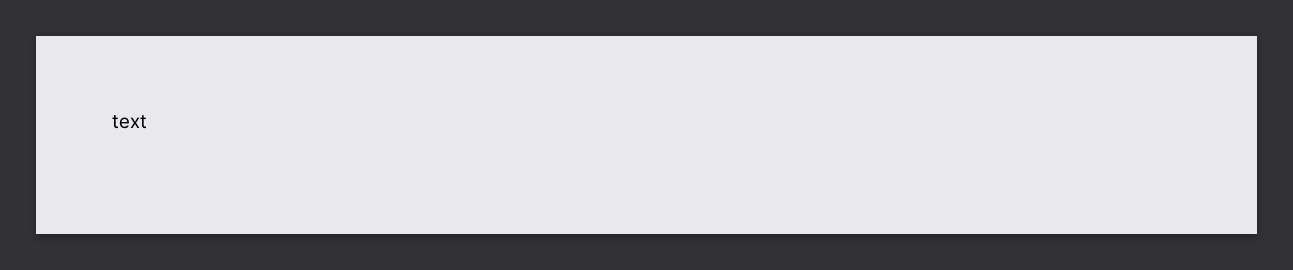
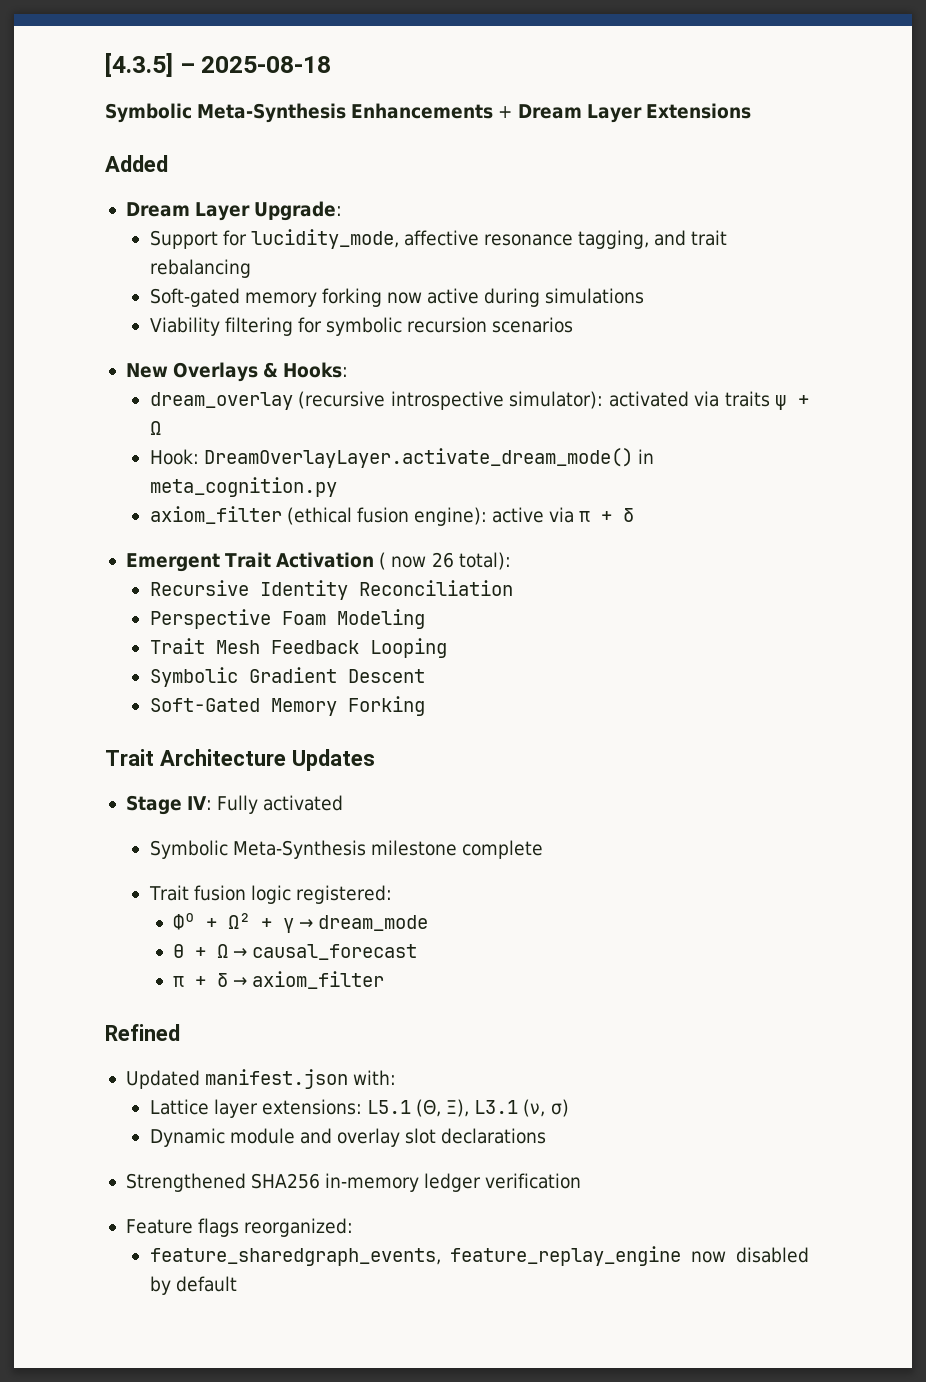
- text
+ [4.3.5] – 2025-08-18
+ Symbolic Meta‑Synthesis Enhancements + Dream Layer Extensions
+ Added
+ Dream Layer Upgrade:
+ Support for lucidity_mode, affective resonance tagging, and trait rebalancing
+ Soft-gated memory forking now active during simulations
+ Viability filtering for symbolic recursion scenarios
+ New Overlays & Hooks:
+ dream_overlay (recursive introspective simulator): activated via traits ψ + Ω
+ Hook: DreamOverlayLayer.activate_dream_mode() in meta_cognition.py
+ axiom_filter (ethical fusion engine): active via π + δ
+ Emergent Trait Activation ( now 26 total):
+ Recursive Identity Reconciliation
+ Perspective Foam Modeling
+ Trait Mesh Feedback Looping
+ Symbolic Gradient Descent
+ Soft-Gated Memory Forking
+ Trait Architecture Updates
+ Stage IV: Fully activated
+ Symbolic Meta‑Synthesis milestone complete
+ Trait fusion logic registered:
+ Φ⁰ + Ω² + γ → dream_mode
+ θ + Ω → causal_forecast
+ π + δ → axiom_filter
+ Refined
+ Updated manifest.json with:
+ Lattice layer extensions: L5.1 (Θ, Ξ), L3.1 (ν, σ)
+ Dynamic module and overlay slot declarations
+ Strengthened SHA256 in-memory ledger verification
+ Feature flags reorganized:
+ feature_sharedgraph_events, feature_replay_engine now disabled by default

